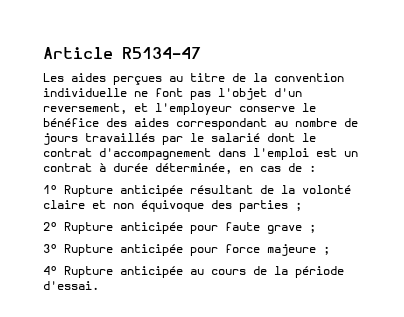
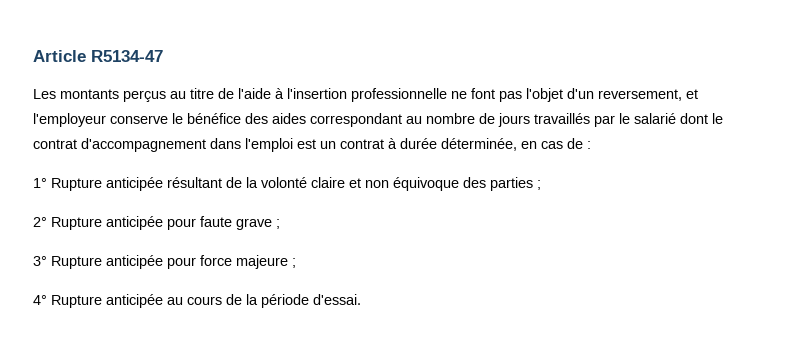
- Les aides perçues au titre de la convention individuelle ne font pas l'objet d'un reversement, et l'employeur conserve le bénéfice des aides correspondant au nombre de jours travaillés par le salarié dont le contrat d'accompagnement dans l'emploi est un contrat à durée déterminée, en cas de :
+ Les montants perçus au titre de l'aide à l'insertion professionnelle ne font pas l'objet d'un reversement, et l'employeur conserve le bénéfice des aides correspondant au nombre de jours travaillés par le salarié dont le contrat d'accompagnement dans l'emploi est un contrat à durée déterminée, en cas de :

